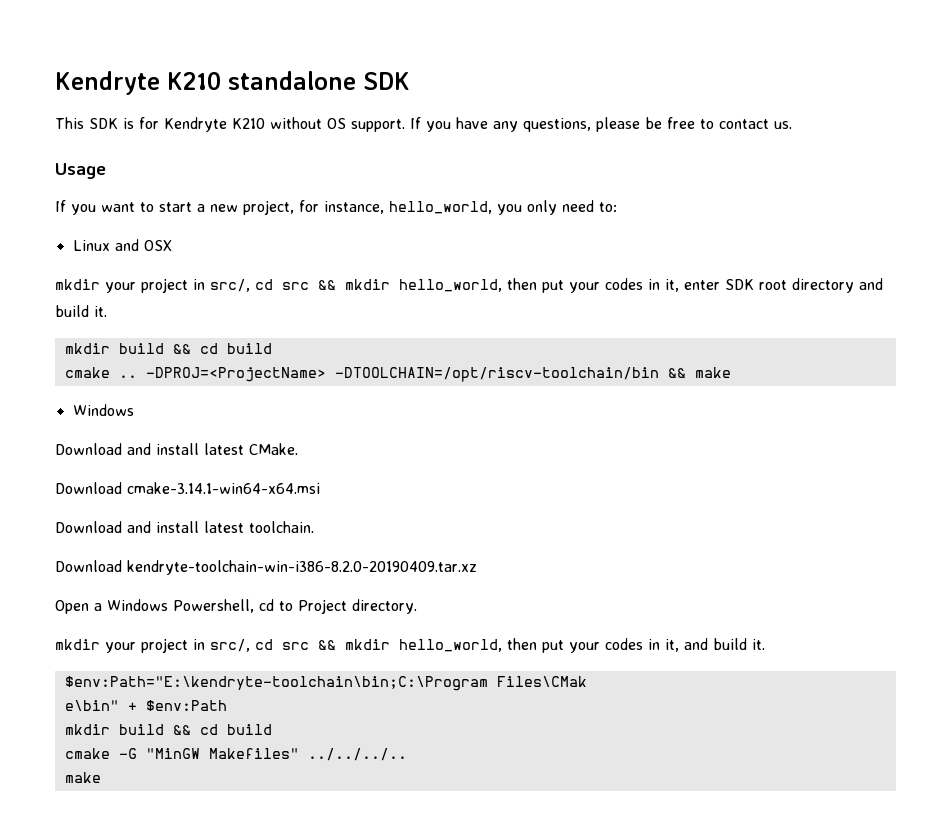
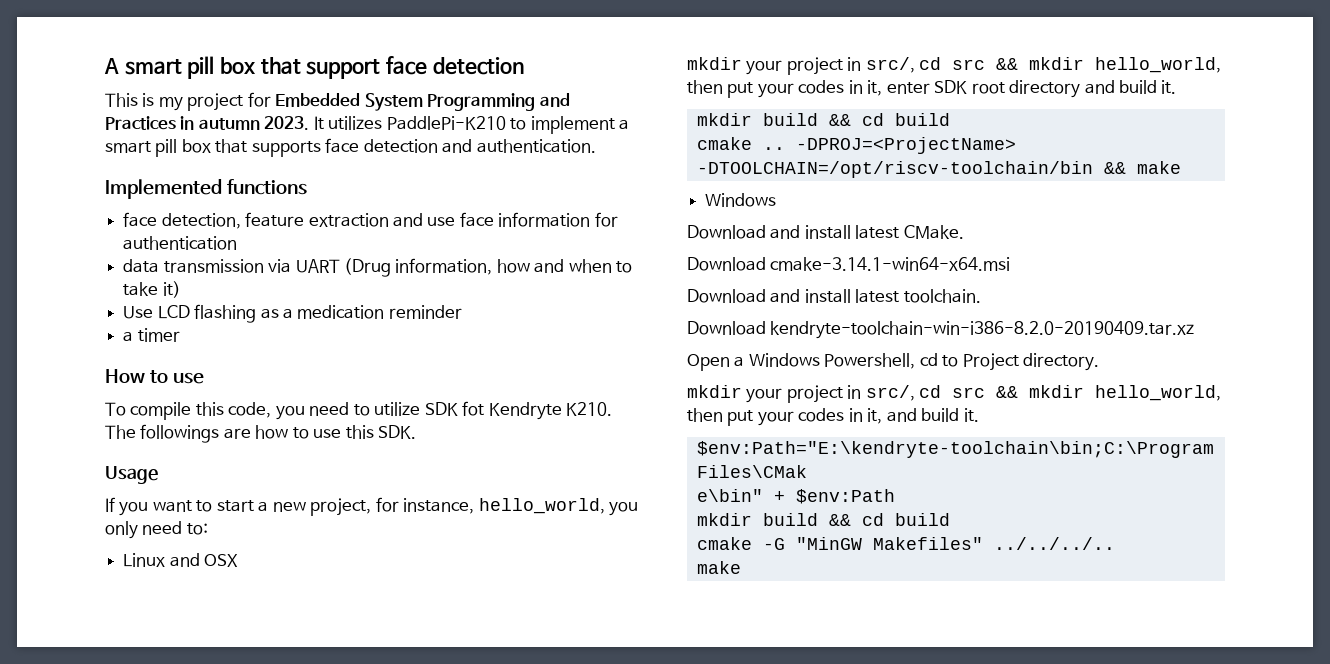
- Kendryte K210 standalone SDK
- This SDK is for Kendryte K210 without OS support. If you have any questions, please be free to contact us.
+ A smart pill box that support face detection
+ This is my project for Embedded System Programming and Practices in autumn 2023. It utilizes PaddlePi-K210 to implement a smart pill box that supports face detection and authentication.
+ Implemented functions
+ face detection, feature extraction and use face information for authentication
+ data transmission via UART (Drug information, how and when to take it)
+ Use LCD flashing as a medication reminder
+ a timer
+ How to use
+ To compile this code, you need to utilize SDK fot Kendryte K210. The followings are how to use this SDK.

